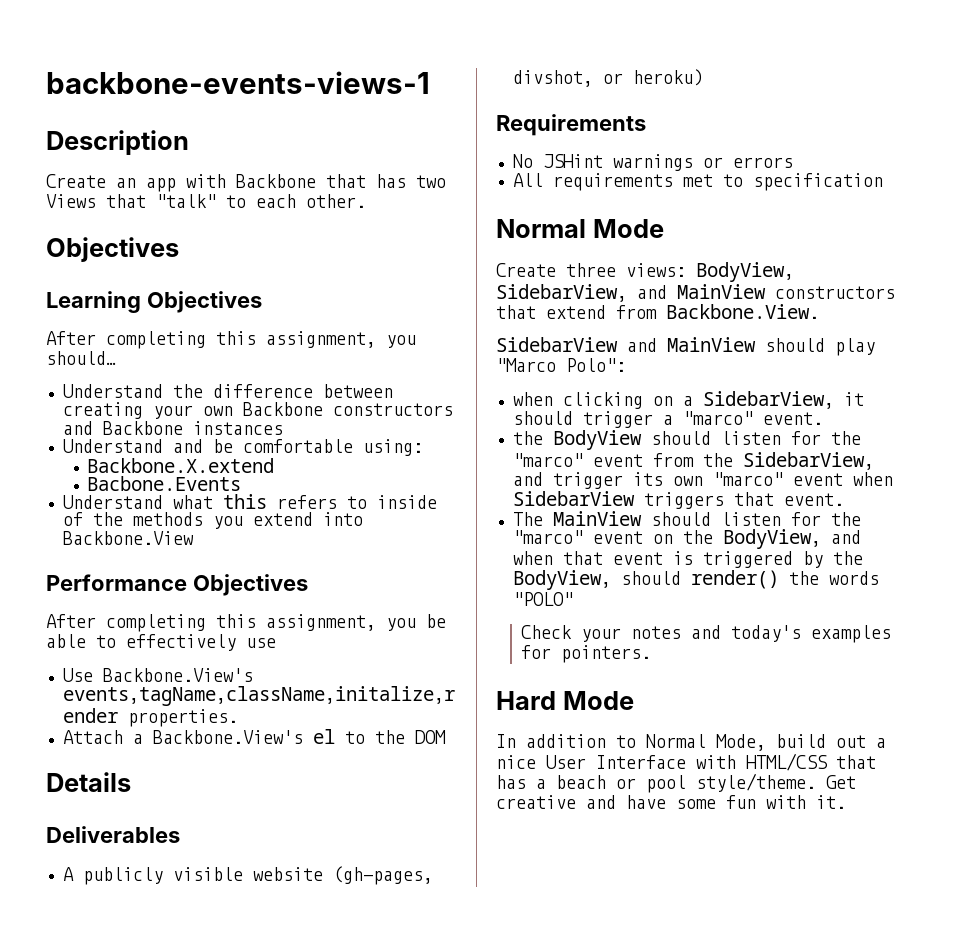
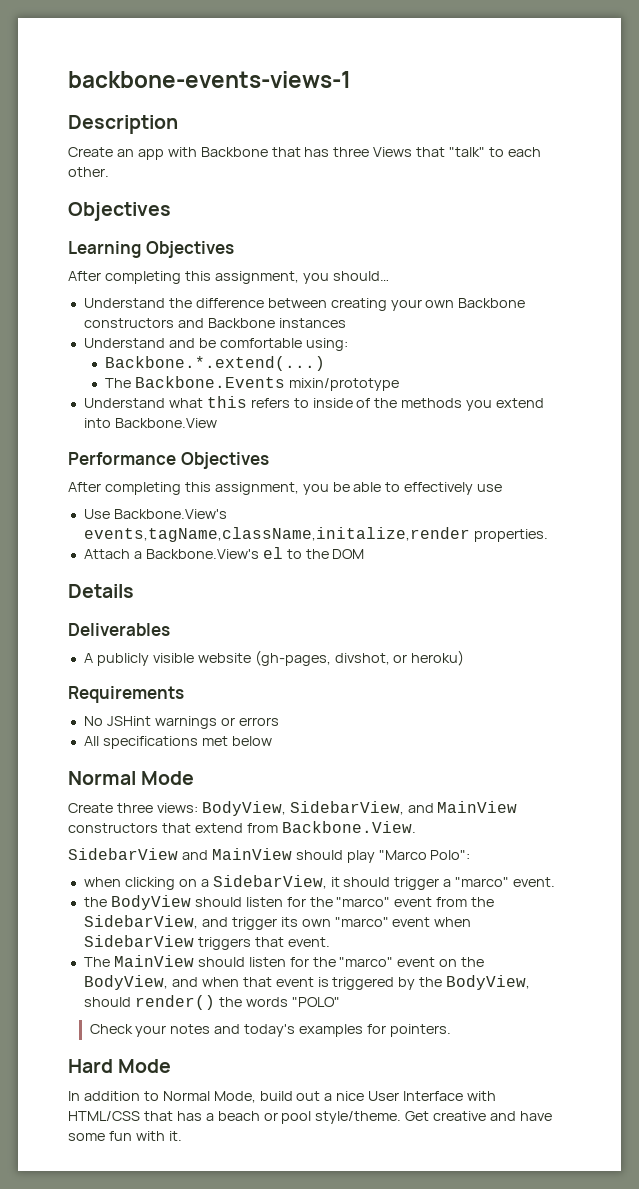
- Create an app with Backbone that has two Views that "talk" to each other.
+ Create an app with Backbone that has three Views that "talk" to each other.
- Backbone.X.extend
- Bacbone.Events
+ Backbone.*.extend(...)
+ The Backbone.Events mixin/prototype
- All requirements met to specification
+ All specifications met below

